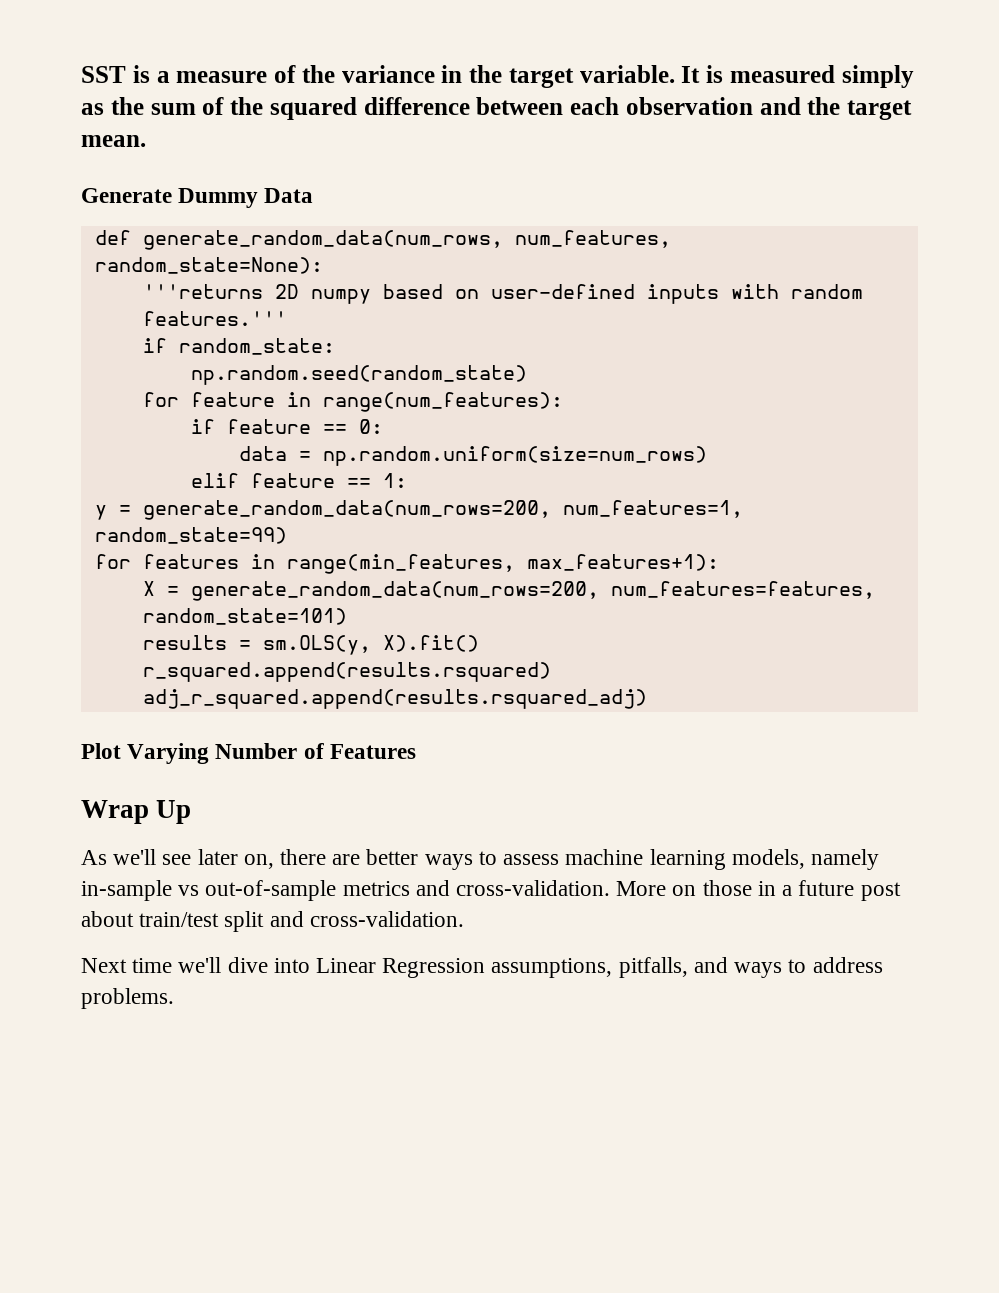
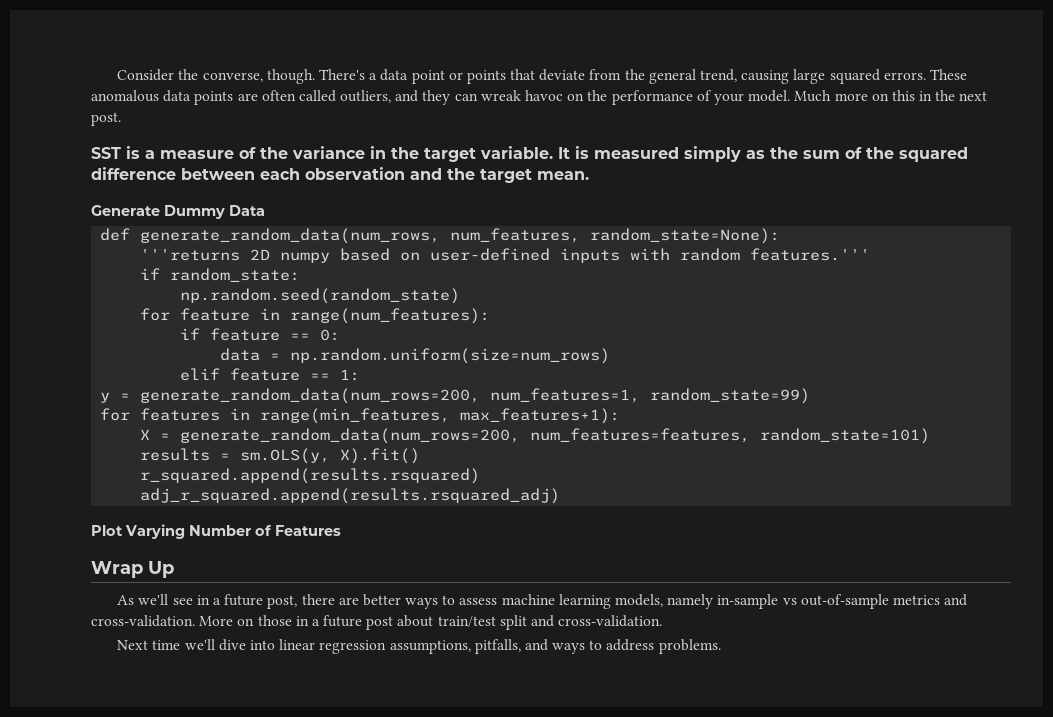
+ Consider the converse, though. There's a data point or points that deviate from the general trend, causing large squared errors. These anomalous data points are often called outliers, and they can wreak havoc on the performance of your model. Much more on this in the next post.
- As we'll see later on, there are better ways to assess machine learning models, namely in-sample vs out-of-sample metrics and cross-validation.
+ As we'll see in a future post, there are better ways to assess machine learning models, namely in-sample vs out-of-sample metrics and cross-validation.
- Next time we'll dive into Linear Regression assumptions, pitfalls, and ways to address problems.
+ Next time we'll dive into linear regression assumptions, pitfalls, and ways to address problems.

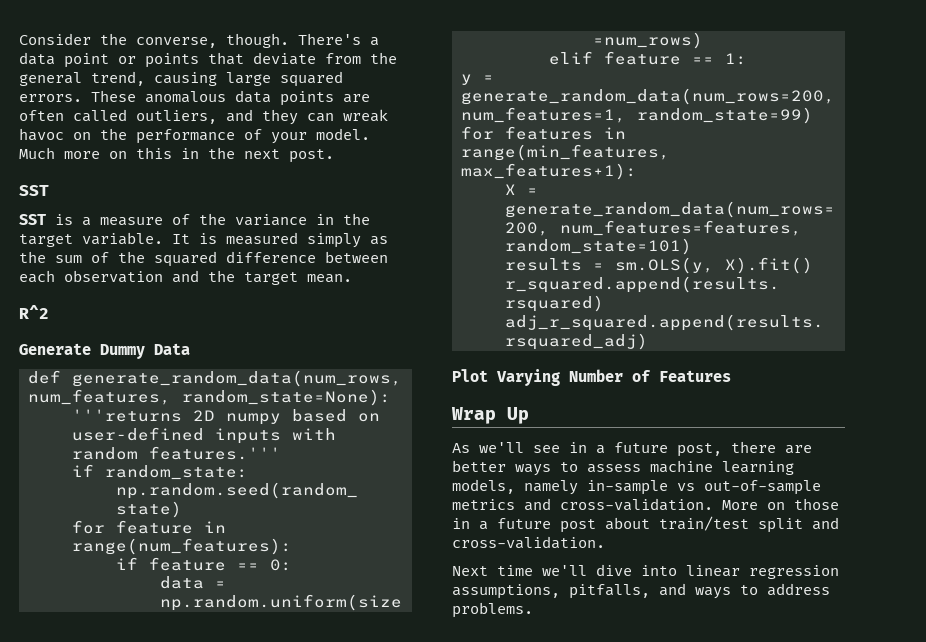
  Much more on this in the next post.
+ SST
+ R^2

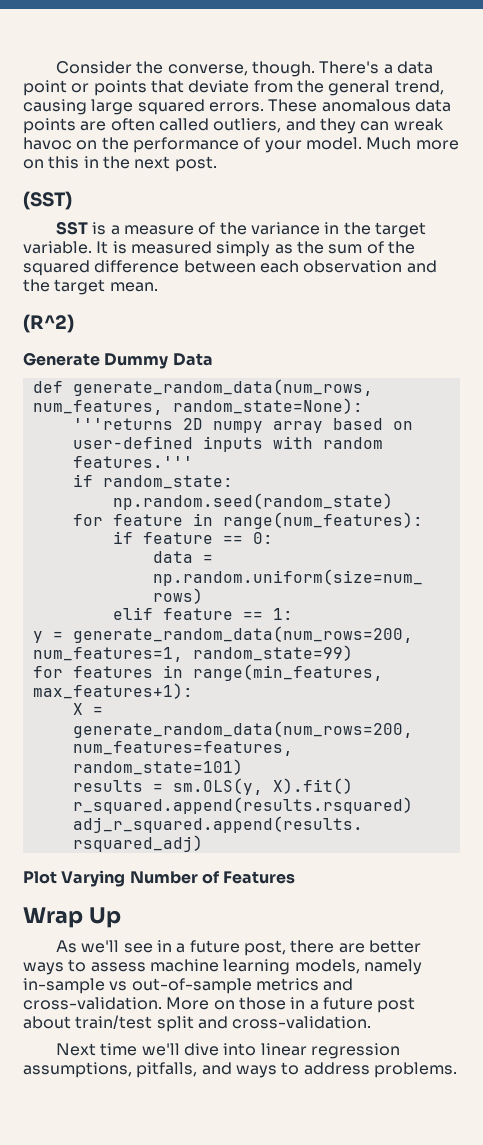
  Much more on this in the next post.
- SST
+ (SST)
- R^2
+ (R^2)
- '''returns 2D numpy based on user-defined inputs with random features.'''
+ '''returns 2D numpy array based on user-defined inputs with random features.'''

